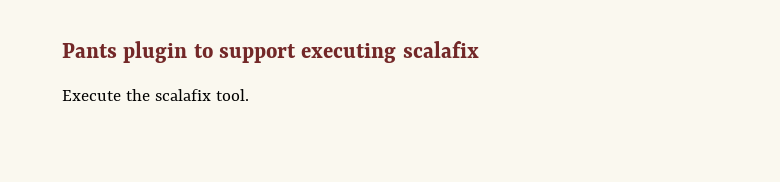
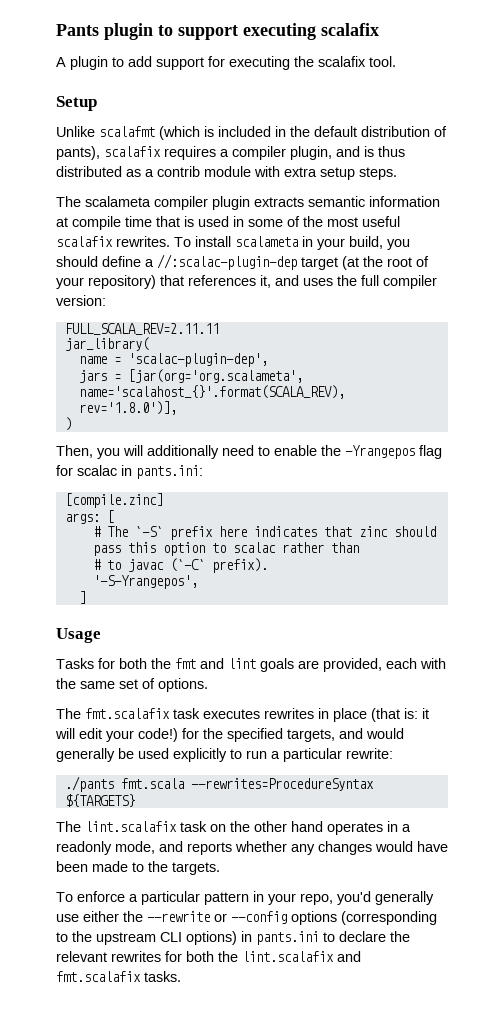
- Execute the scalafix tool.
+ A plugin to add support for executing the scalafix tool.
+ Setup
+ Unlike scalafmt (which is included in the default distribution of pants), scalafix requires a compiler plugin, and is thus distributed as a contrib module with extra setup steps.
+ The scalameta compiler plugin extracts semantic information at compile time that is used in some of the most useful scalafix rewrites. To install scalameta in your build, you should define a //:scalac-plugin-dep target (at the root of your repository) that references it, and uses the full compiler version:
+ FULL_SCALA_REV=2.11.11
+ jar_library(
+ name = 'scalac-plugin-dep',
+ jars = [jar(org='org.scalameta', name='scalahost_{}'.format(SCALA_REV), rev='1.8.0')],
+ )
+ Then, you will additionally need to enable the -Yrangepos flag for scalac in pants.ini:
+ [compile.zinc]
+ args: [
+ # The `-S` prefix here indicates that zinc should pass this option to scalac rather than
+ # to javac (`-C` prefix).
+ '-S-Yrangepos',
+ ]
+ Usage
+ Tasks for both the fmt and lint goals are provided, each with the same set of options.
+ The fmt.scalafix task executes rewrites in place (that is: it will edit your code!) for the specified targets, and would generally be used explicitly to run a particular rewrite:
+ ./pants fmt.scala --rewrites=ProcedureSyntax ${TARGETS}
+ The lint.scalafix task on the other hand operates in a readonly mode, and reports whether any changes would have been made to the targets.
+ To enforce a particular pattern in your repo, you'd generally use either the --rewrite or --config options (corresponding to the upstream CLI options) in pants.ini to declare the relevant rewrites for both the lint.scalafix and fmt.scalafix tasks.

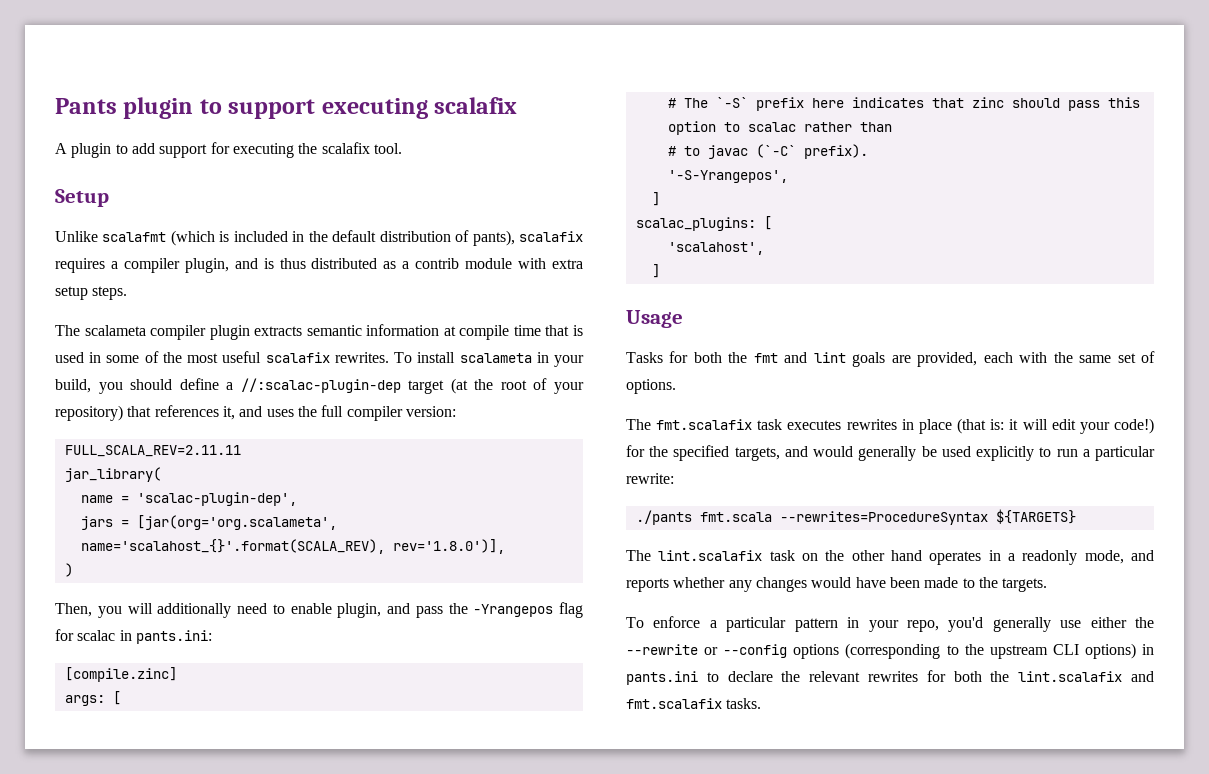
- Then, you will additionally need to enable the -Yrangepos flag for scalac in pants.ini:
+ Then, you will additionally need to enable plugin, and pass the -Yrangepos flag for scalac in pants.ini:
+ scalac_plugins: [
+ 'scalahost',
+ ]

